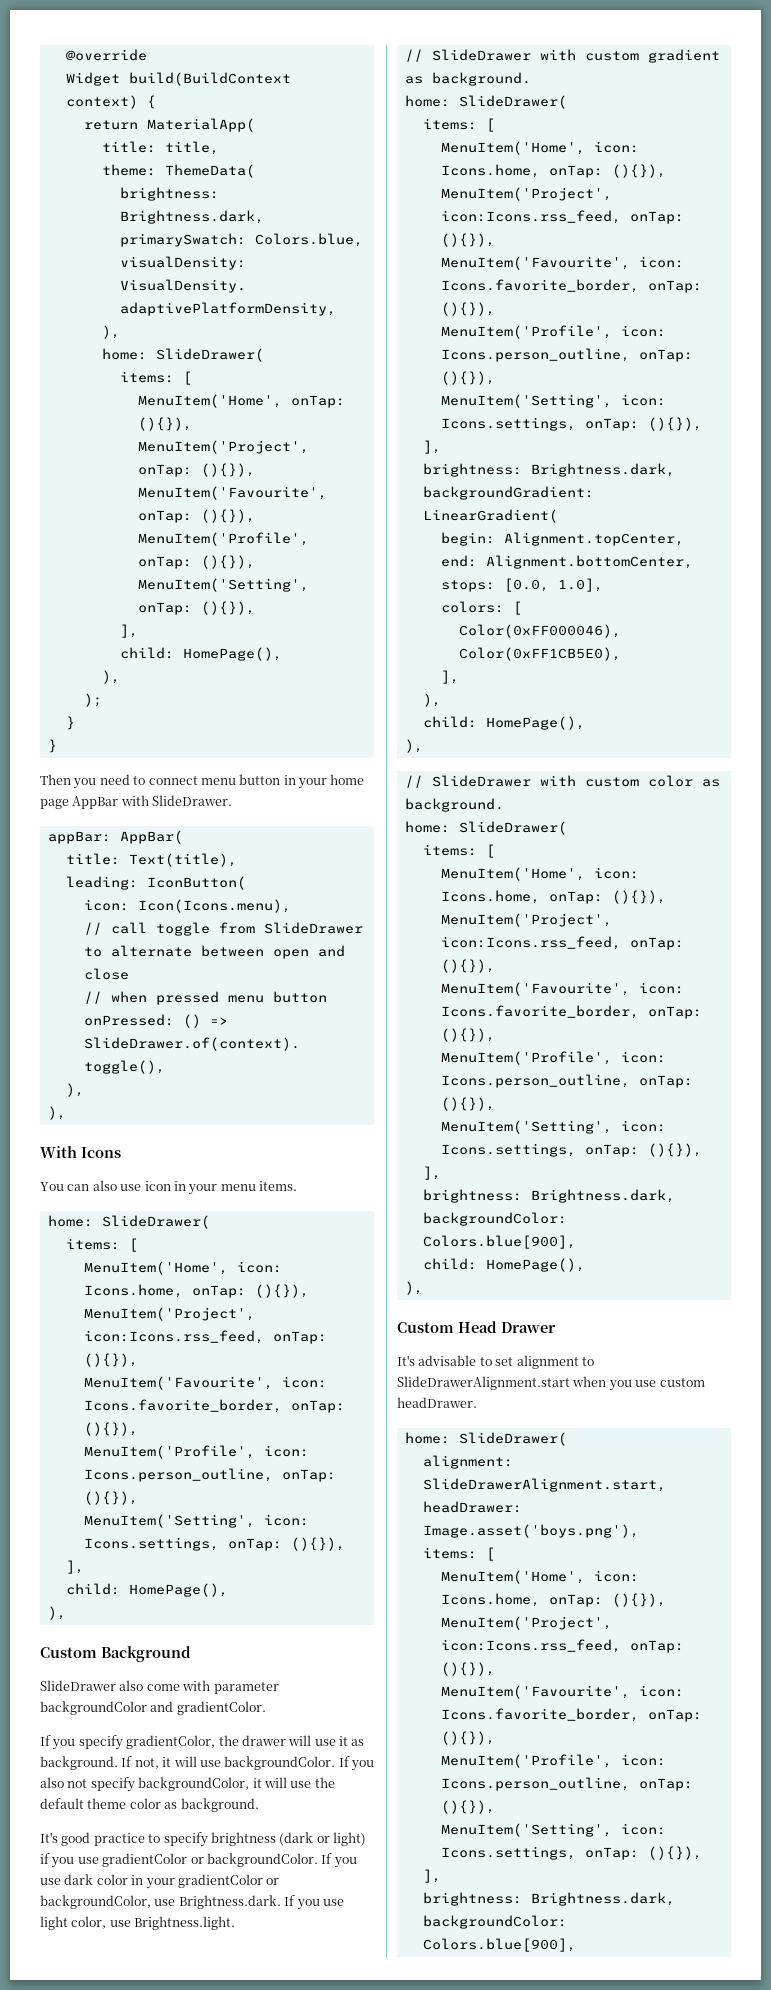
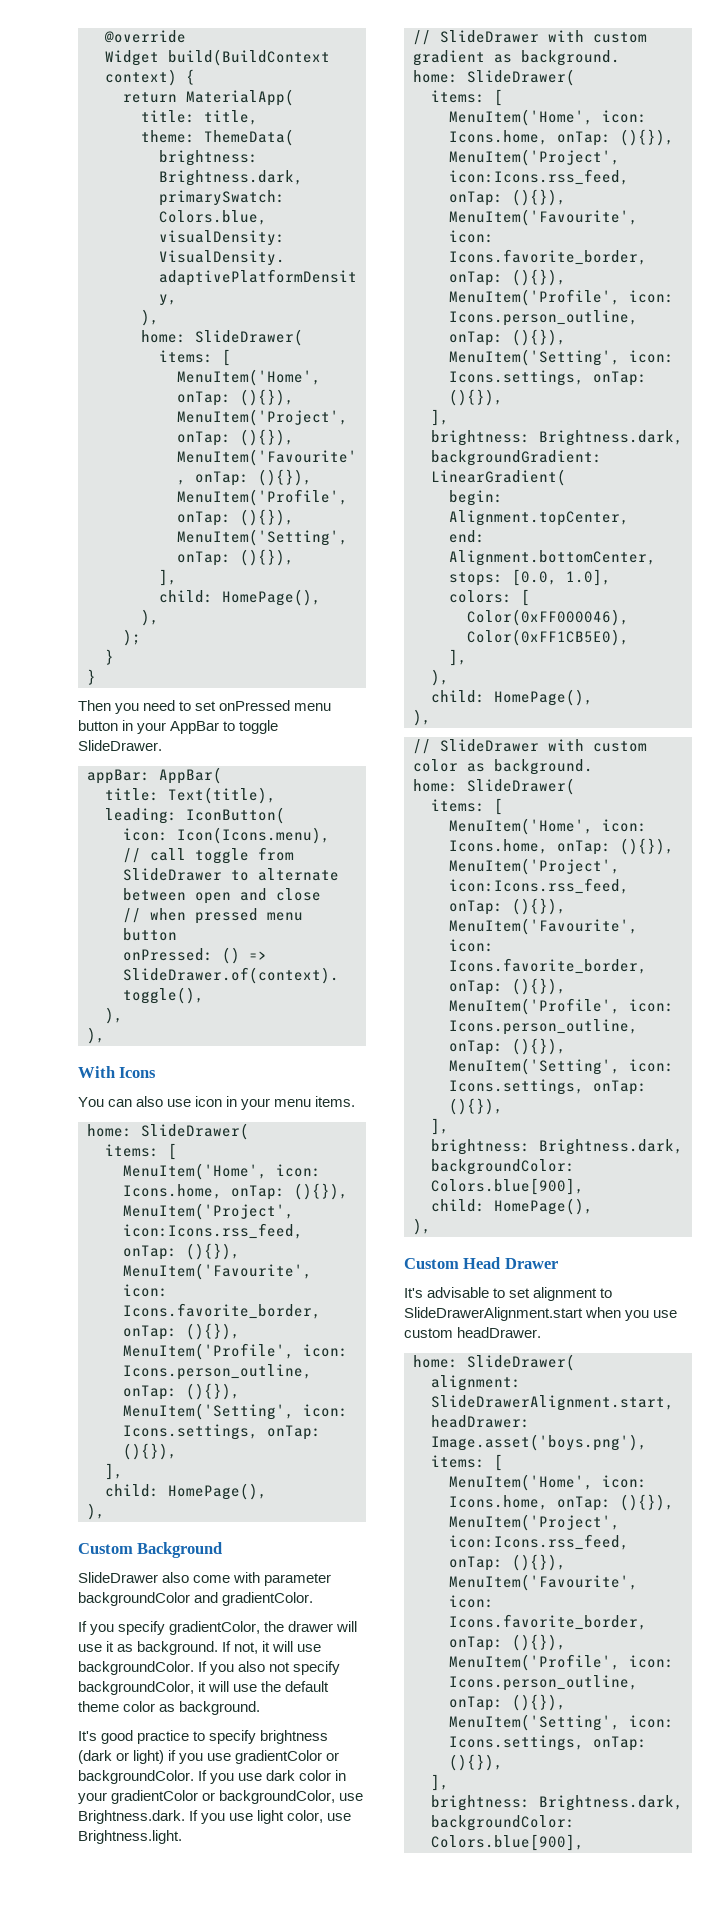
- Then you need to connect menu button in your home page AppBar with SlideDrawer.
+ Then you need to set onPressed menu button in your AppBar to toggle SlideDrawer.

